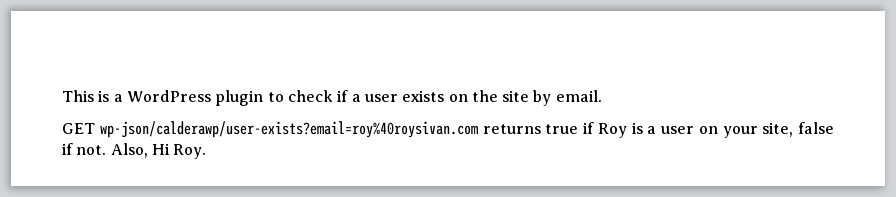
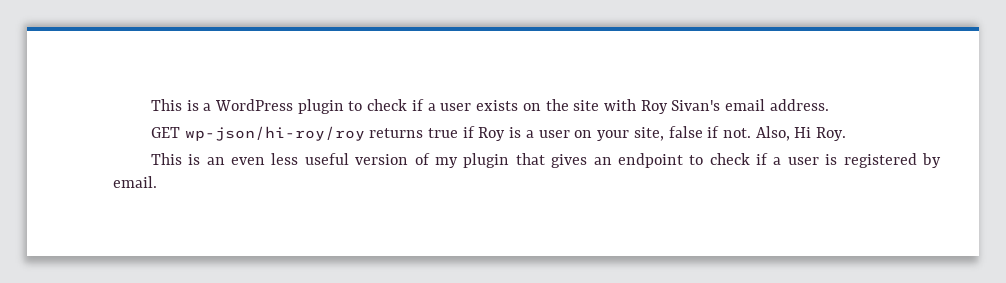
- This is a WordPress plugin to check if a user exists on the site by email.
+ This is a WordPress plugin to check if a user exists on the site with Roy Sivan's email address.
- GET wp-json/calderawp/user-exists?email=roy%40roysivan.com returns true if Roy is a user on your site, false if not.
+ GET wp-json/hi-roy/roy returns true if Roy is a user on your site, false if not.
+ This is an even less useful version of my plugin that gives an endpoint to check if a user is registered by email.

